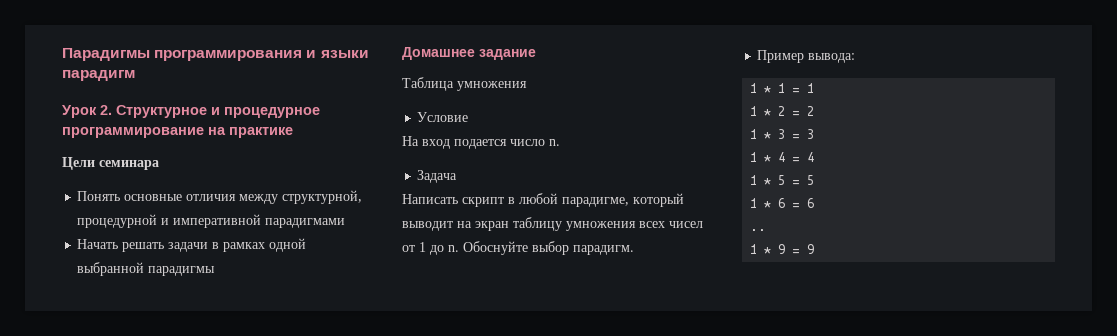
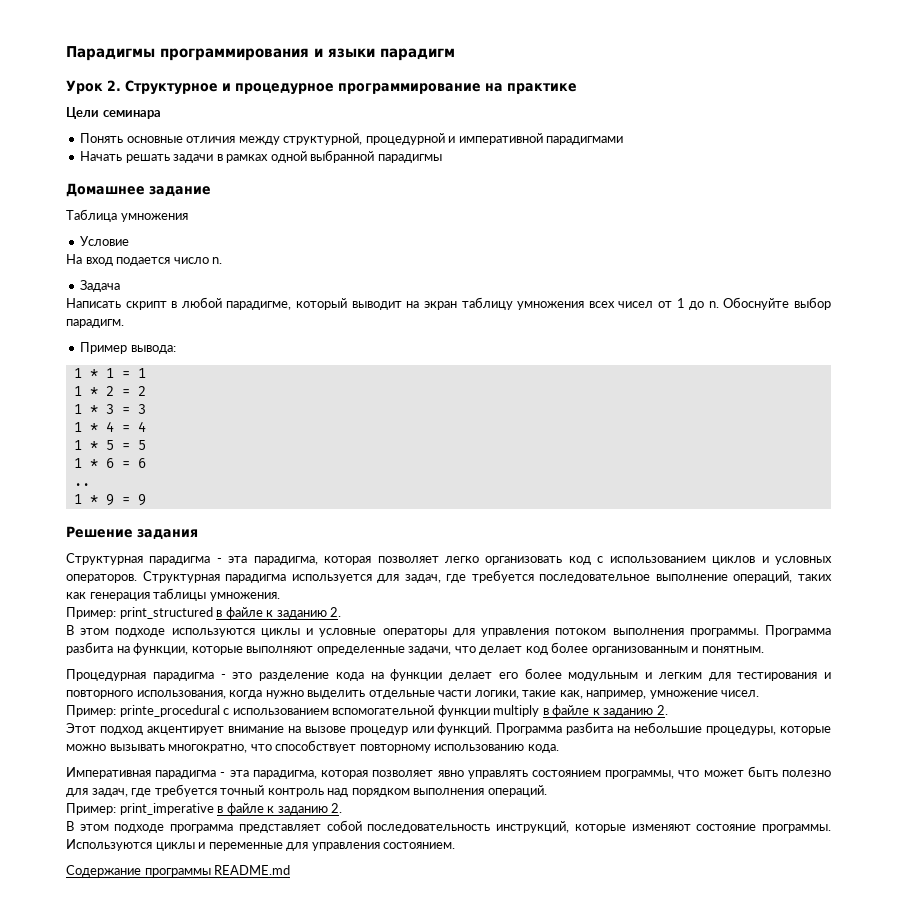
+ Решение задания
+ Структурная парадигма - эта парадигма, которая позволяет легко организовать код с использованием циклов и условных операторов. Структурная парадигма используется для задач, где требуется последовательное выполнение операций, таких как генерация таблицы умножения.
+ Пример: print_structured в файле к заданию 2.
+ В этом подходе используются циклы и условные операторы для управления потоком выполнения программы. Программа разбита на функции, которые выполняют определенные задачи, что делает код более организованным и понятным.
+ Процедурная парадигма - это разделение кода на функции делает его более модульным и легким для тестирования и повторного использования, когда нужно выделить отдельные части логики, такие как, например, умножение чисел.
+ Пример: printe_procedural с использованием вспомогательной функции multiply в файле к заданию 2.
+ Этот подход акцентирует внимание на вызове процедур или функций. Программа разбита на небольшие процедуры, которые можно вызывать многократно, что способствует повторному использованию кода.
+ Императивная парадигма - эта парадигма, которая позволяет явно управлять состоянием программы, что может быть полезно для задач, где требуется точный контроль над порядком выполнения операций.
+ Пример: print_imperative в файле к заданию 2.
+ В этом подходе программа представляет собой последовательность инструкций, которые изменяют состояние программы. Используются циклы и переменные для управления состоянием.
+ Содержание программы README.md

